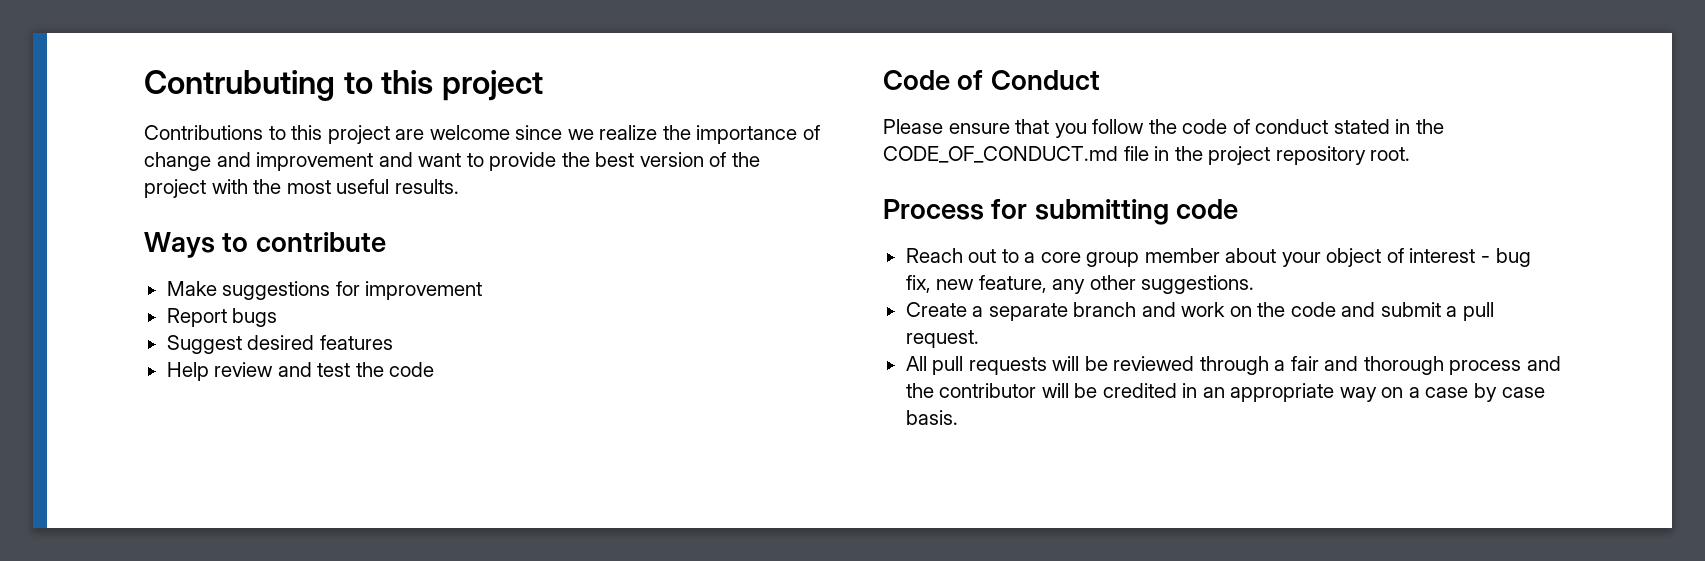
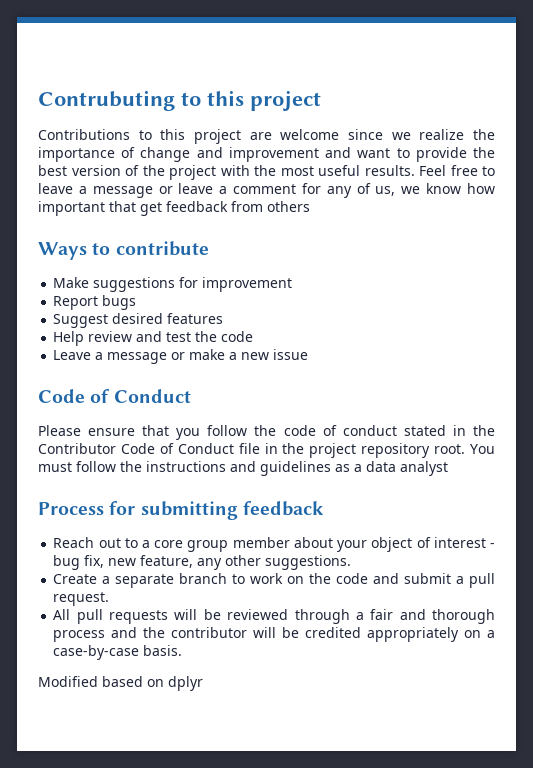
+ Feel free to leave a message or leave a comment for any of us, we know how important that get feedback from others
+ Leave a message or make a new issue
- Please ensure that you follow the code of conduct stated in the CODE_OF_CONDUCT.md file in the project repository root.
+ Please ensure that you follow the code of conduct stated in the Contributor Code of Conduct file in the project repository root. You must follow the instructions and guidelines as a data analyst
- Process for submitting code
+ Process for submitting feedback
- Create a separate branch and work on the code and submit a pull request.
+ Create a separate branch to work on the code and submit a pull request.
- All pull requests will be reviewed through a fair and thorough process and the contributor will be credited in an appropriate way on a case by case basis.
+ All pull requests will be reviewed through a fair and thorough process and the contributor will be credited appropriately on a case-by-case basis.
+ Modified based on dplyr

